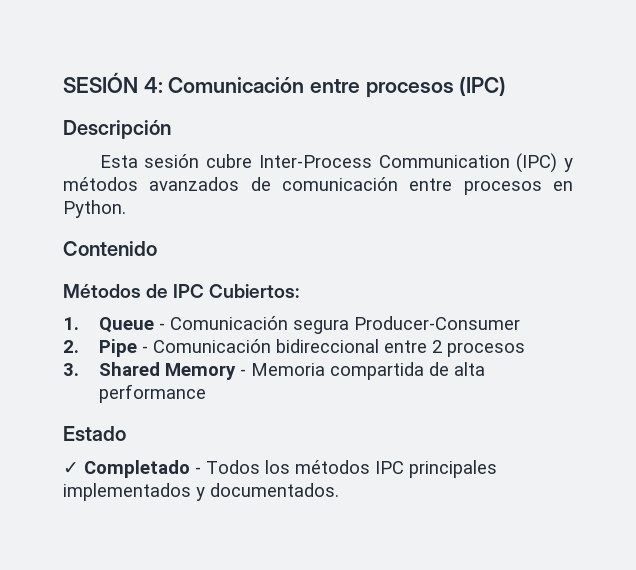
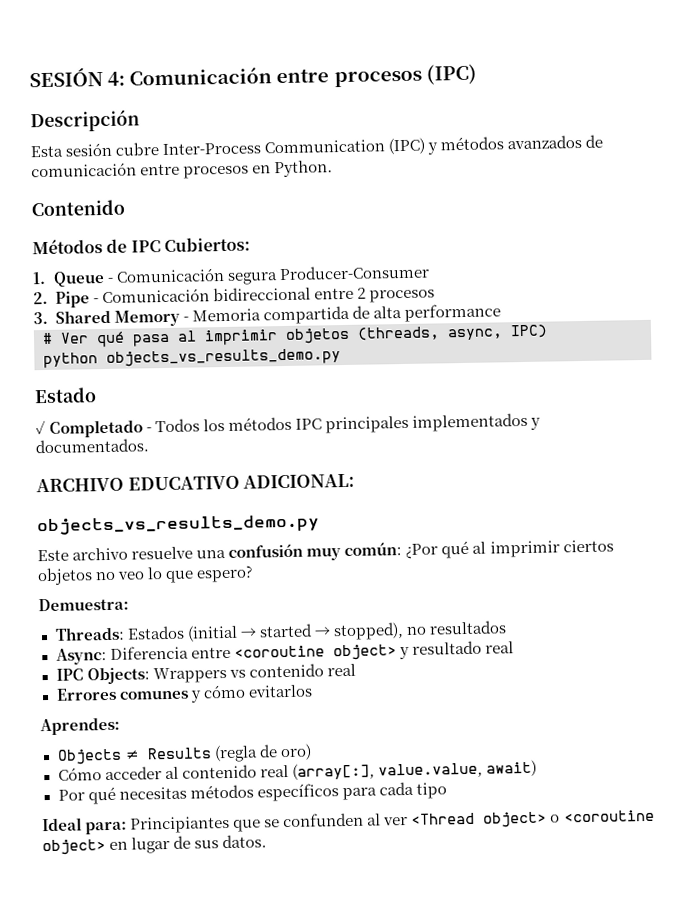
+ # Ver qué pasa al imprimir objetos (threads, async, IPC)
+ python objects_vs_results_demo.py
+ ARCHIVO EDUCATIVO ADICIONAL:
+ objects_vs_results_demo.py
+ Este archivo resuelve una confusión muy común: ¿Por qué al imprimir ciertos objetos no veo lo que espero?
+ Demuestra:
+ Threads: Estados (initial → started → stopped), no resultados
+ Async: Diferencia entre <coroutine object> y resultado real
+ IPC Objects: Wrappers vs contenido real
+ Errores comunes y cómo evitarlos
+ Aprendes:
+ Objects ≠ Results (regla de oro)
+ Cómo acceder al contenido real (array[:], value.value, await)
+ Por qué necesitas métodos específicos para cada tipo
+ Ideal para: Principiantes que se confunden al ver <Thread object> o <coroutine object> en lugar de sus datos.

